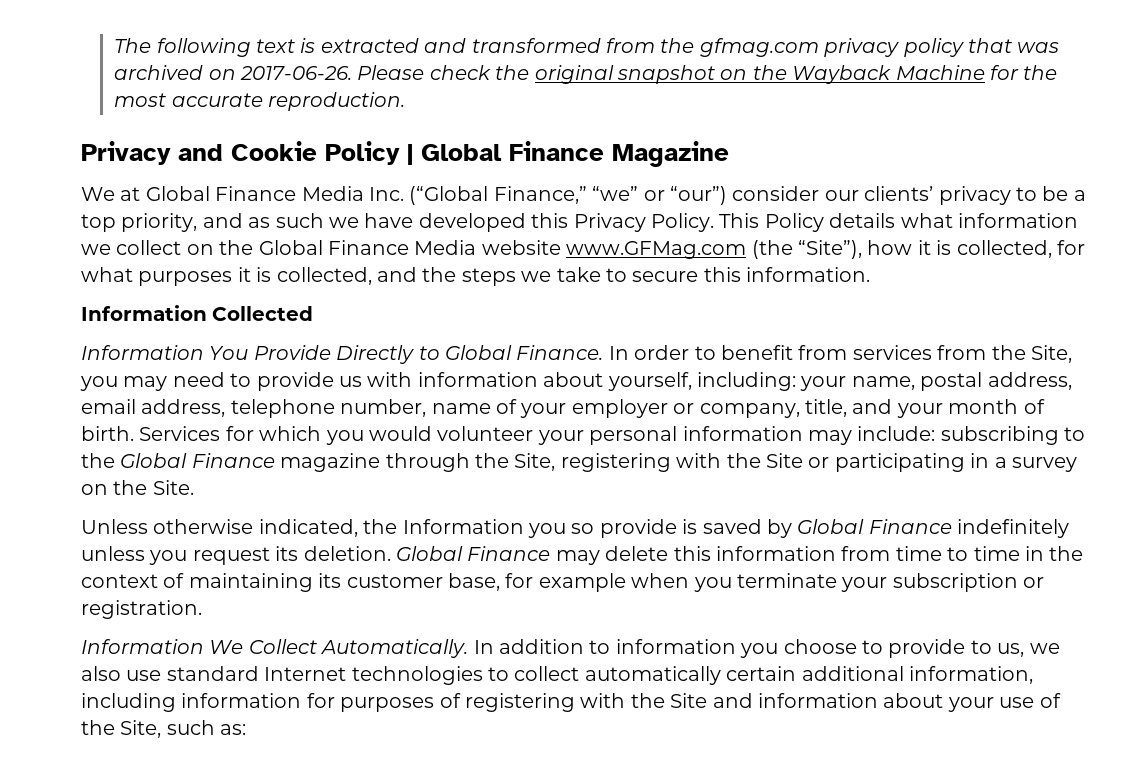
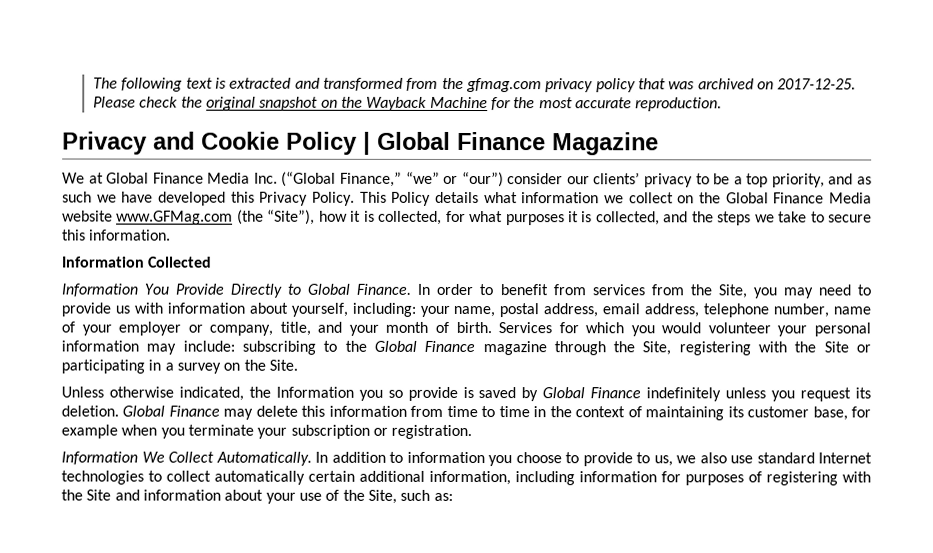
- The following text is extracted and transformed from the gfmag.com privacy policy that was archived on 2017-06-26.
+ The following text is extracted and transformed from the gfmag.com privacy policy that was archived on 2017-12-25.

